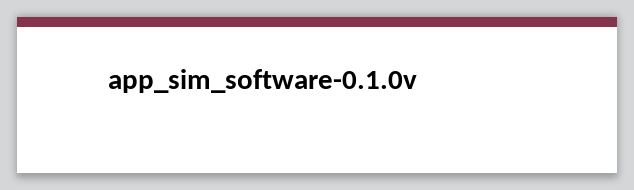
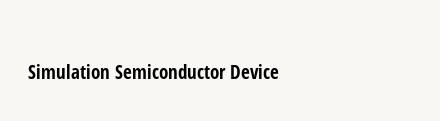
- app_sim_software-0.1.0v
+ Simulation Semiconductor Device

